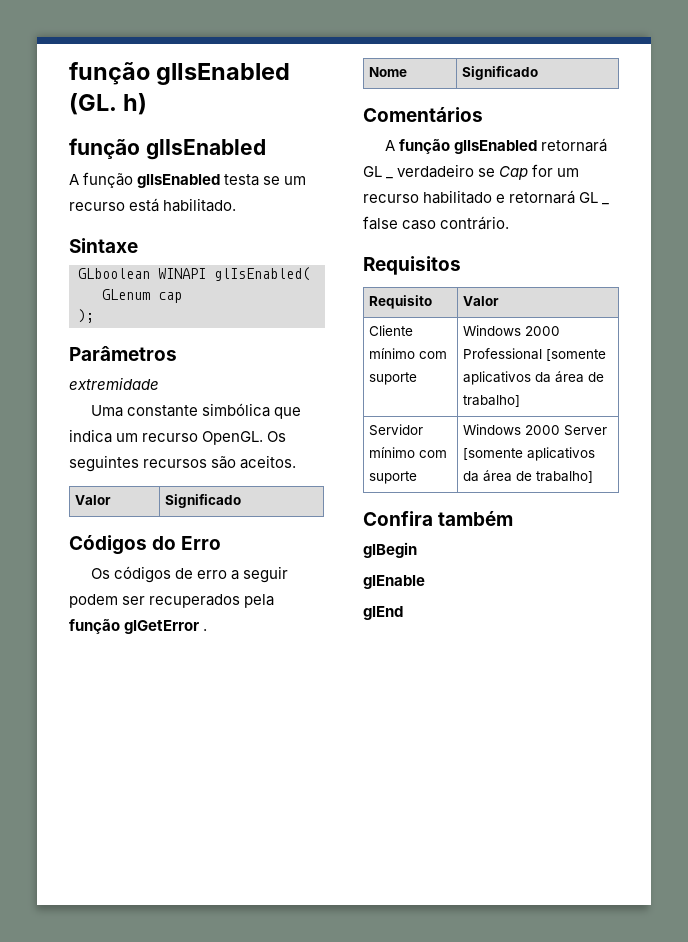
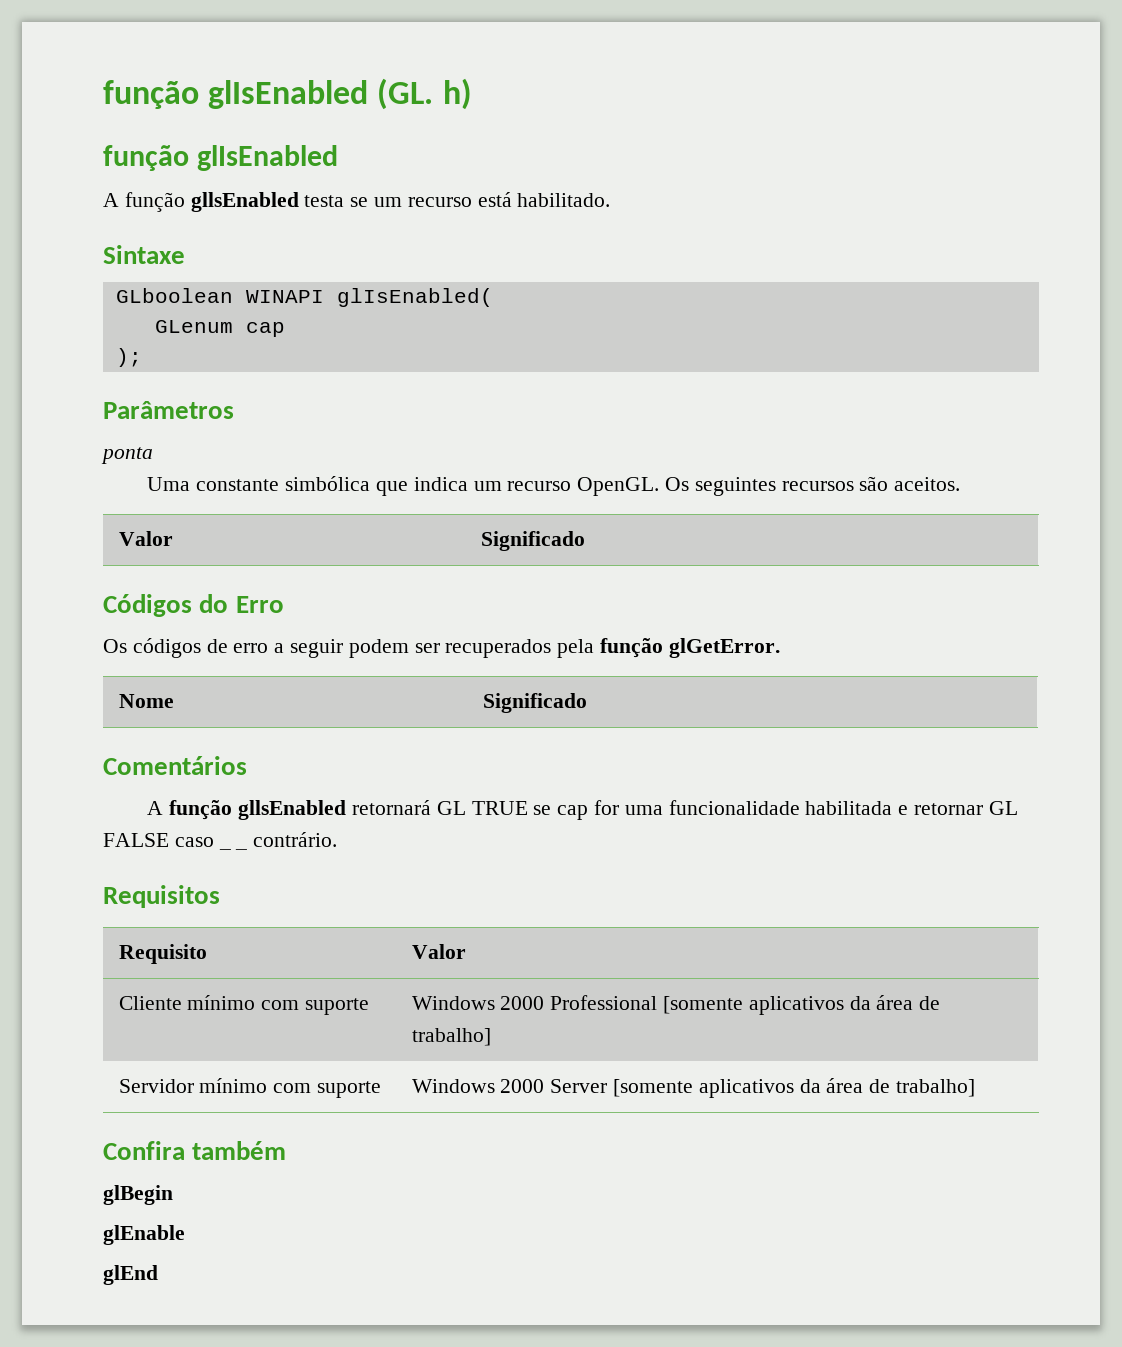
- extremidade
+ ponta
- Os códigos de erro a seguir podem ser recuperados pela função glGetError .
+ Os códigos de erro a seguir podem ser recuperados pela função glGetError.
- A função gllsEnabled retornará GL _ verdadeiro se Cap for um recurso habilitado e retornará GL _ false caso contrário.
+ A função gllsEnabled retornará GL TRUE se cap for uma funcionalidade habilitada e retornar GL FALSE caso _ _ contrário.

